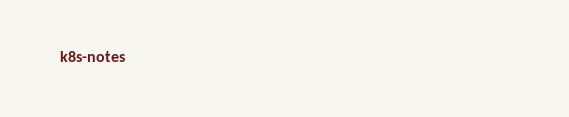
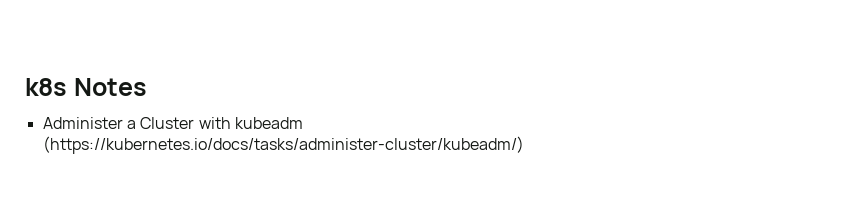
- k8s-notes
+ k8s Notes
+ Administer a Cluster with kubeadm (https://kubernetes.io/docs/tasks/administer-cluster/kubeadm/)

